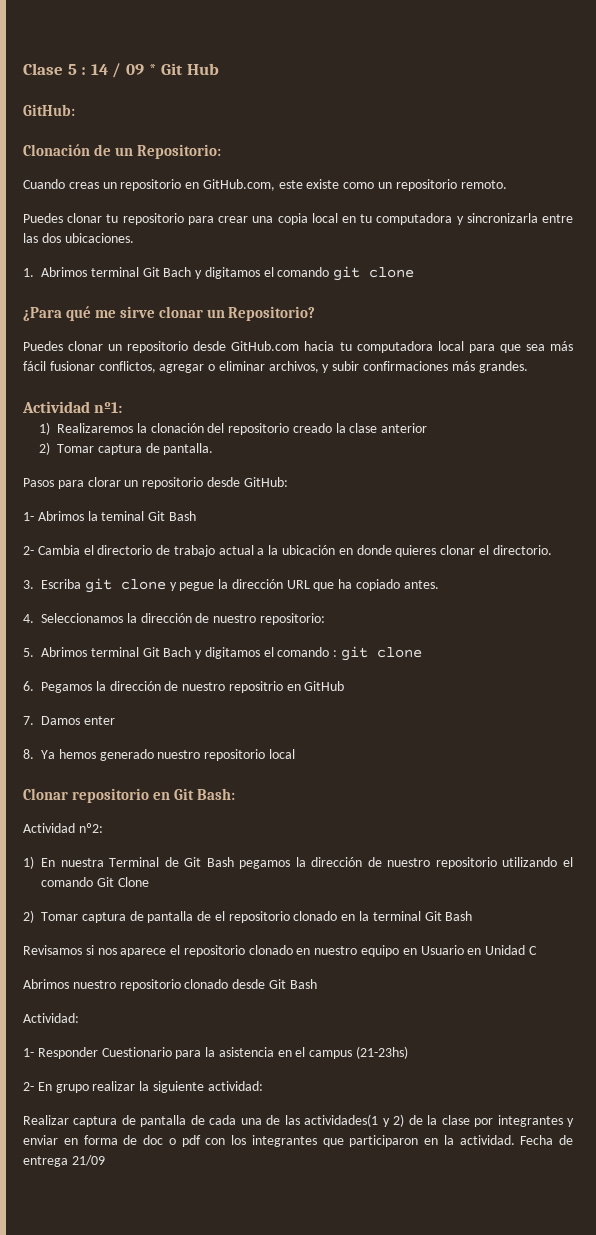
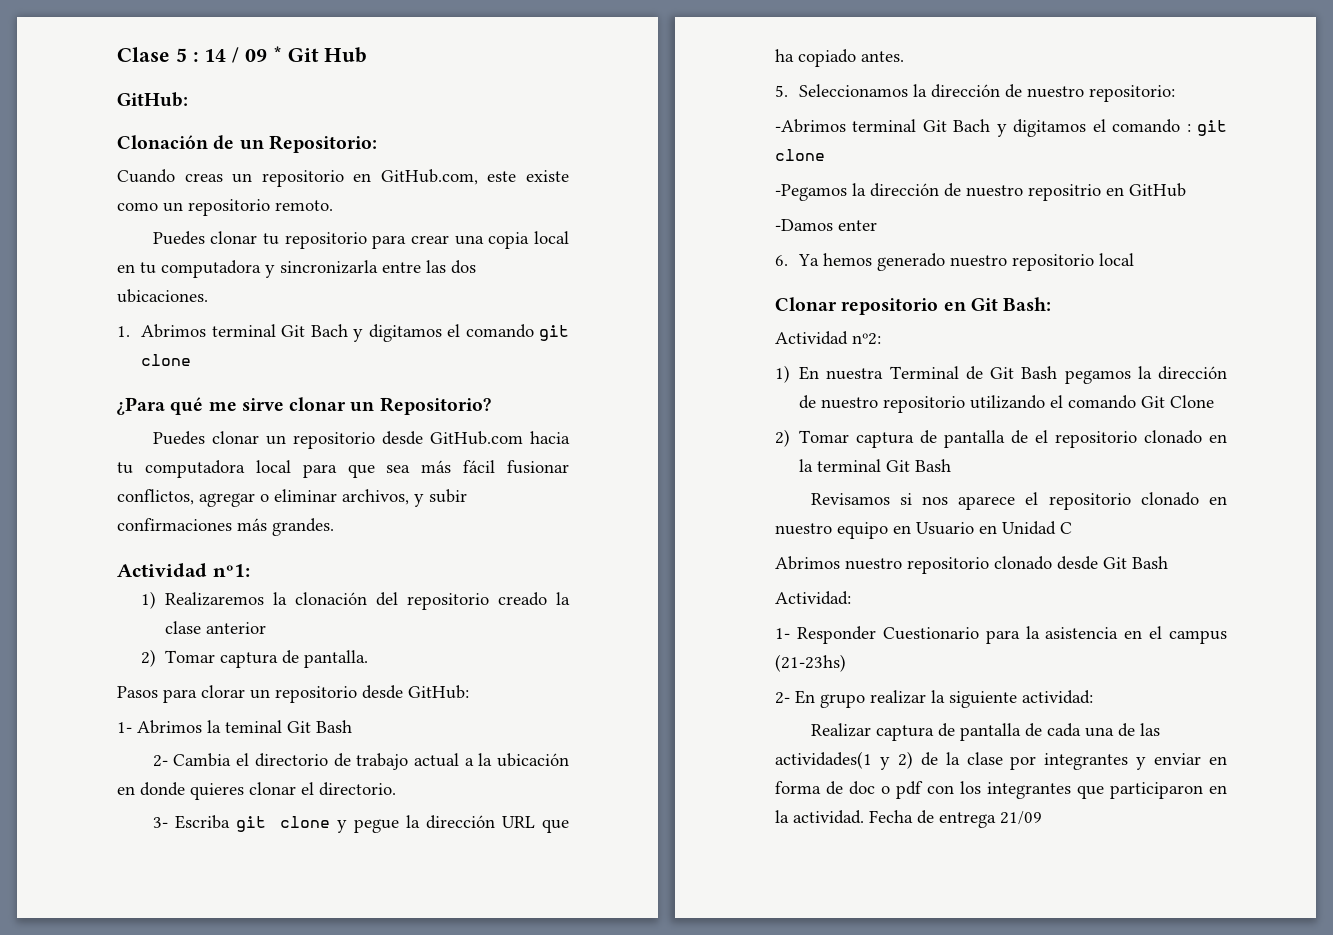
- 3. Escriba git clone y pegue la dirección URL que ha copiado antes.
+ 3- Escriba git clone y pegue la dirección URL que ha copiado antes.
- 4. Seleccionamos la dirección de nuestro repositorio:
+ 5. Seleccionamos la dirección de nuestro repositorio:
- 5. Abrimos terminal Git Bach y digitamos el comando : git clone
+ -Abrimos terminal Git Bach y digitamos el comando : git clone
- 6. Pegamos la dirección de nuestro repositrio en GitHub
+ -Pegamos la dirección de nuestro repositrio en GitHub
- 7. Damos enter
+ -Damos enter
- 8. Ya hemos generado nuestro repositorio local
+ 6. Ya hemos generado nuestro repositorio local

